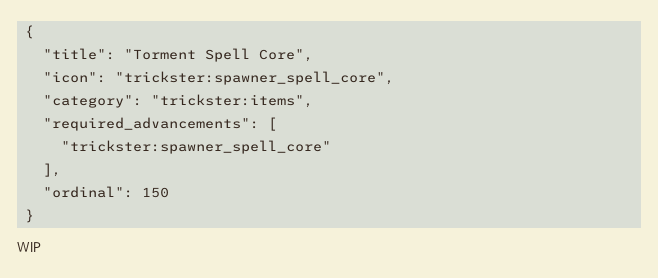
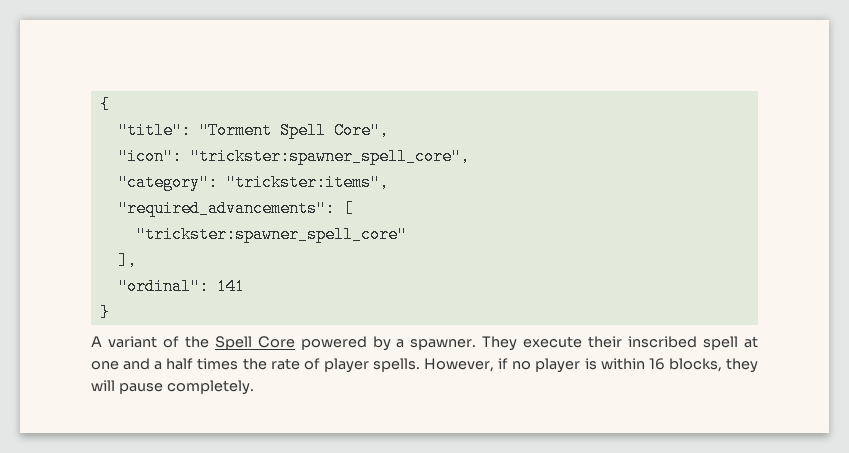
- "ordinal": 150
+ "ordinal": 141
- WIP
+ A variant of the Spell Core powered by a spawner. They execute their inscribed spell at one and a half times the rate of player spells. However, if no player is within 16 blocks, they will pause completely.

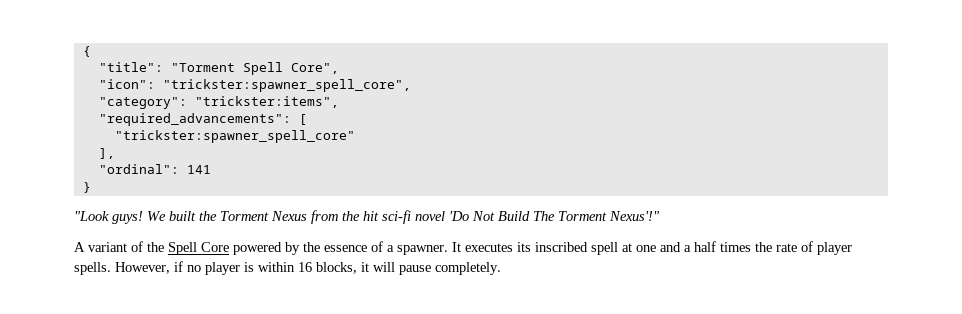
+ "Look guys! We built the Torment Nexus from the hit sci-fi novel 'Do Not Build The Torment Nexus'!"
- A variant of the Spell Core powered by a spawner. They execute their inscribed spell at one and a half times the rate of player spells.
+ A variant of the Spell Core powered by the essence of a spawner. It executes its inscribed spell at one and a half times the rate of player spells.
- However, if no player is within 16 blocks, they will pause completely.
+ However, if no player is within 16 blocks, it will pause completely.

